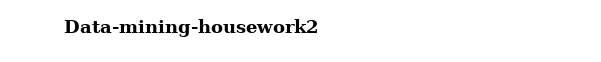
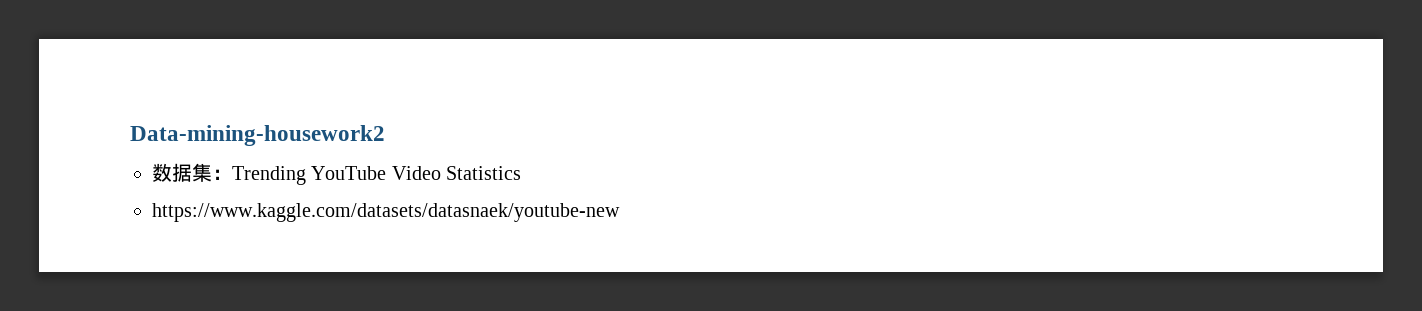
+ 数据集：Trending YouTube Video Statistics
+ https://www.kaggle.com/datasets/datasnaek/youtube-new

